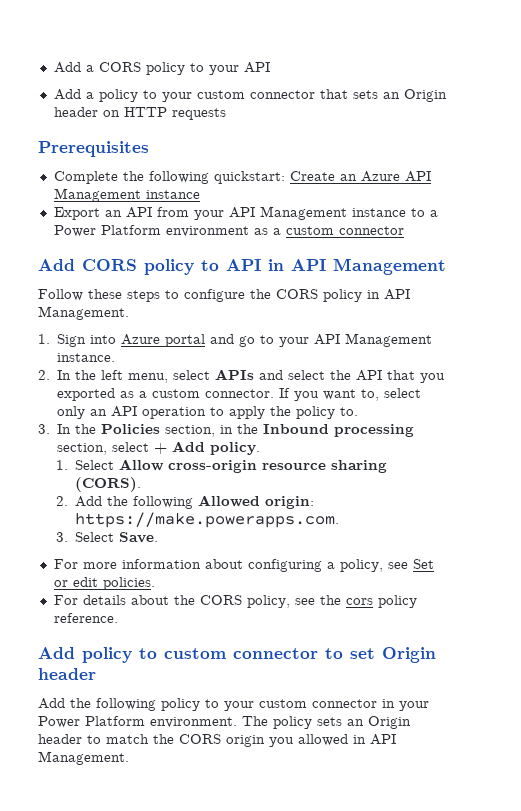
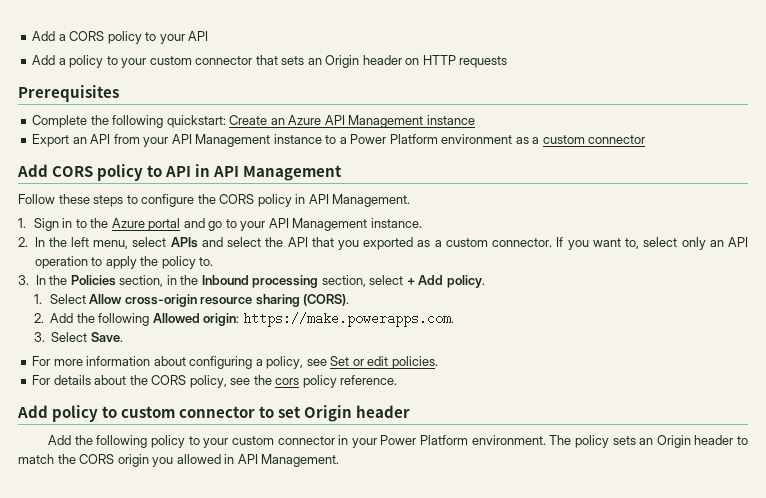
- 1. Sign into Azure portal and go to your API Management instance.
+ 1. Sign in to the Azure portal and go to your API Management instance.

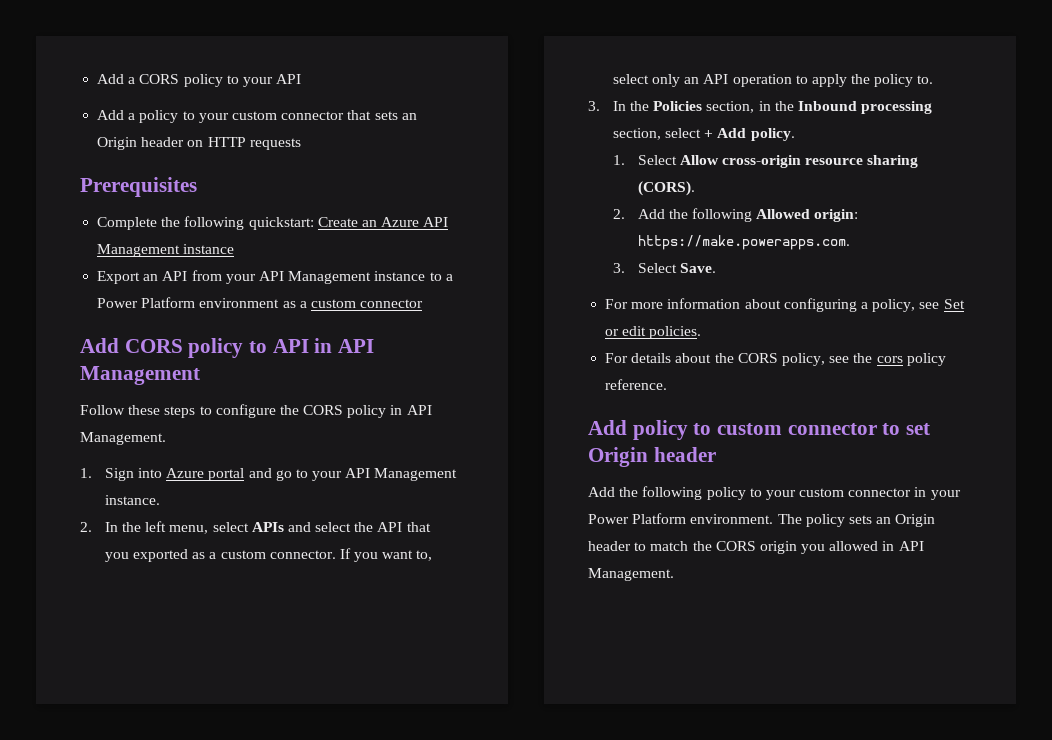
- 1. Sign in to the Azure portal and go to your API Management instance.
+ 1. Sign into Azure portal and go to your API Management instance.

